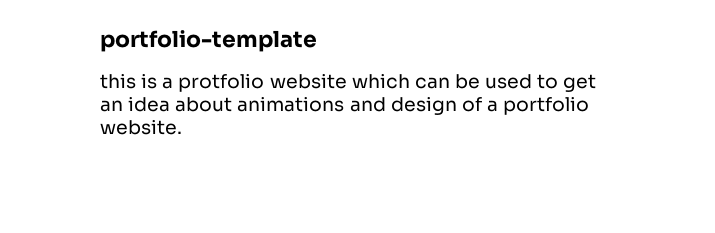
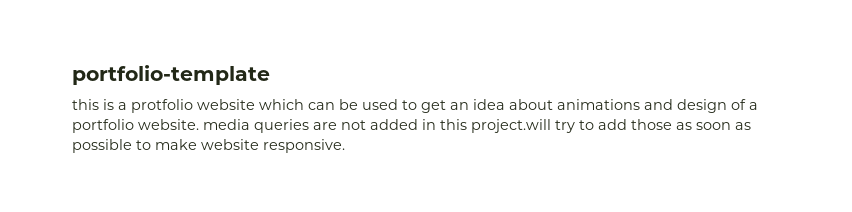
- this is a protfolio website which can be used to get an idea about animations and design of a portfolio website.
+ this is a protfolio website which can be used to get an idea about animations and design of a portfolio website. media queries are not added in this project.will try to add those as soon as possible to make website responsive.

